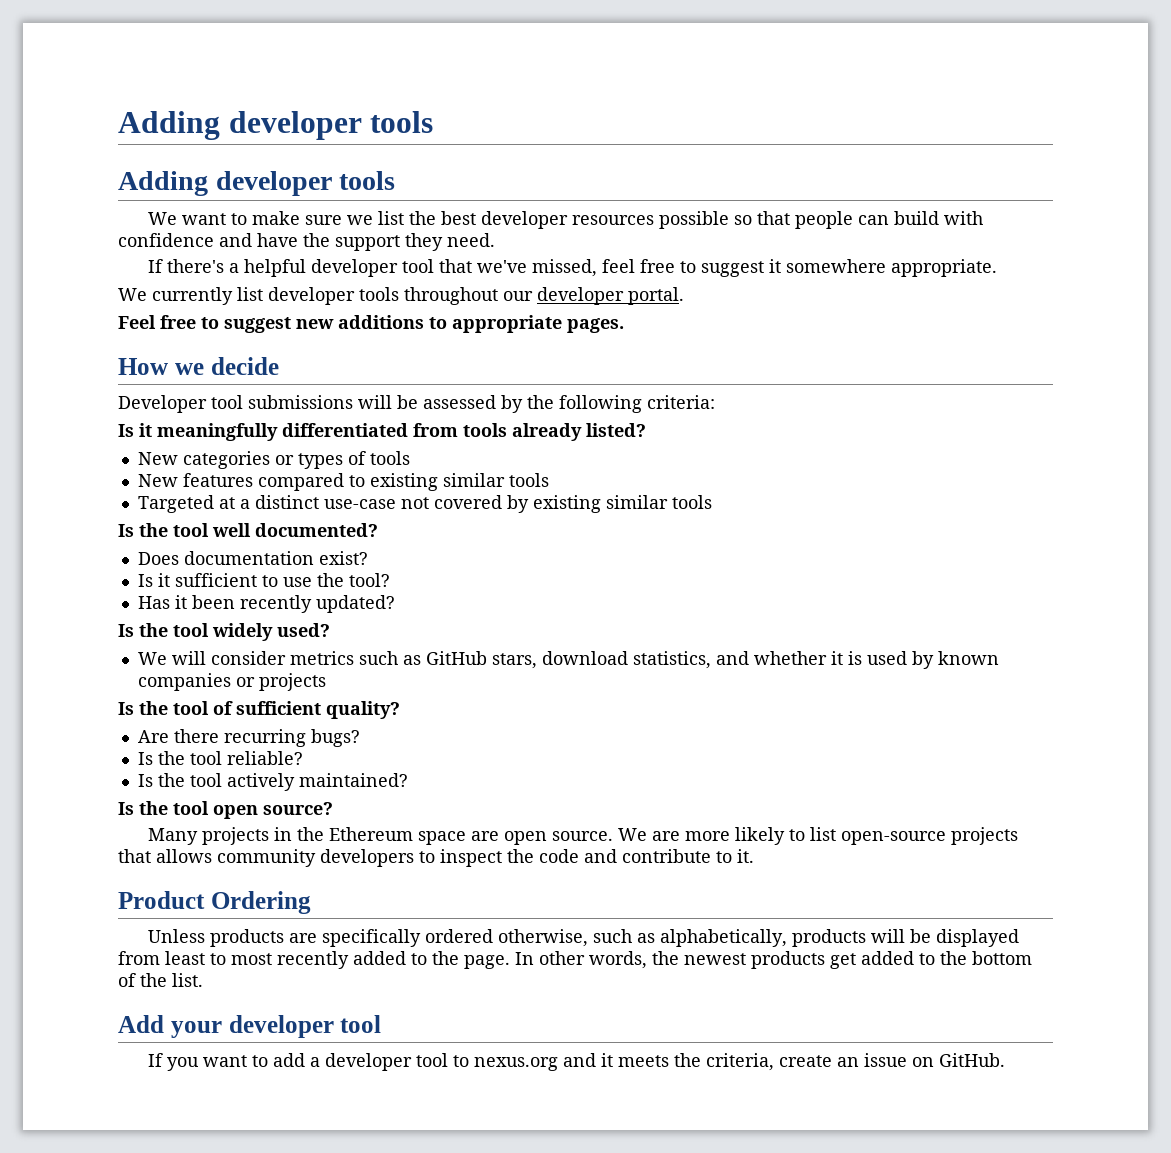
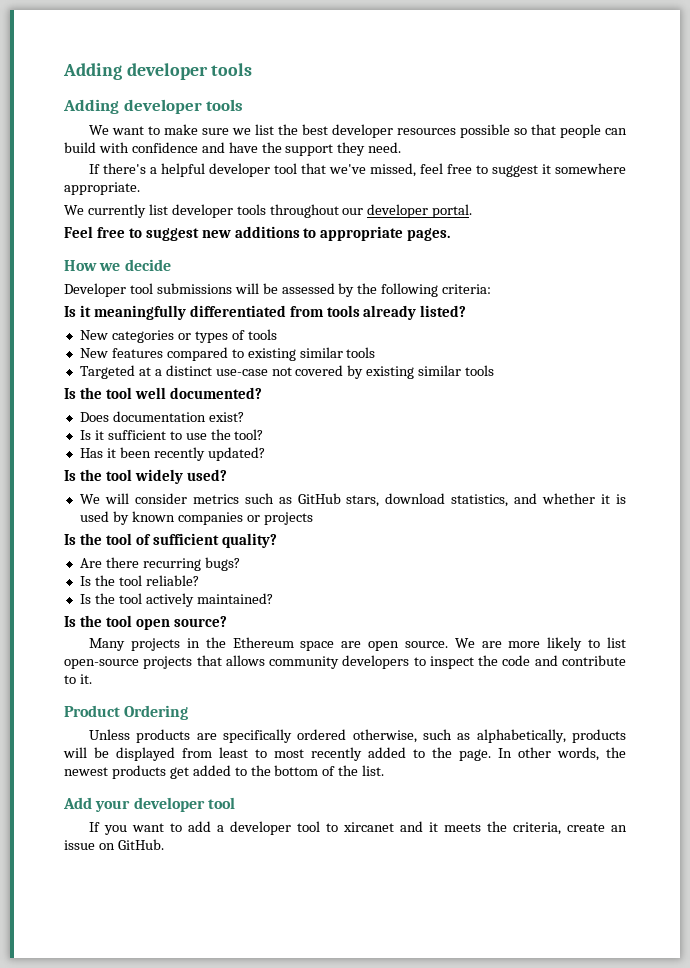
- If you want to add a developer tool to nexus.org and it meets the criteria, create an issue on GitHub.
+ If you want to add a developer tool to xircanet and it meets the criteria, create an issue on GitHub.

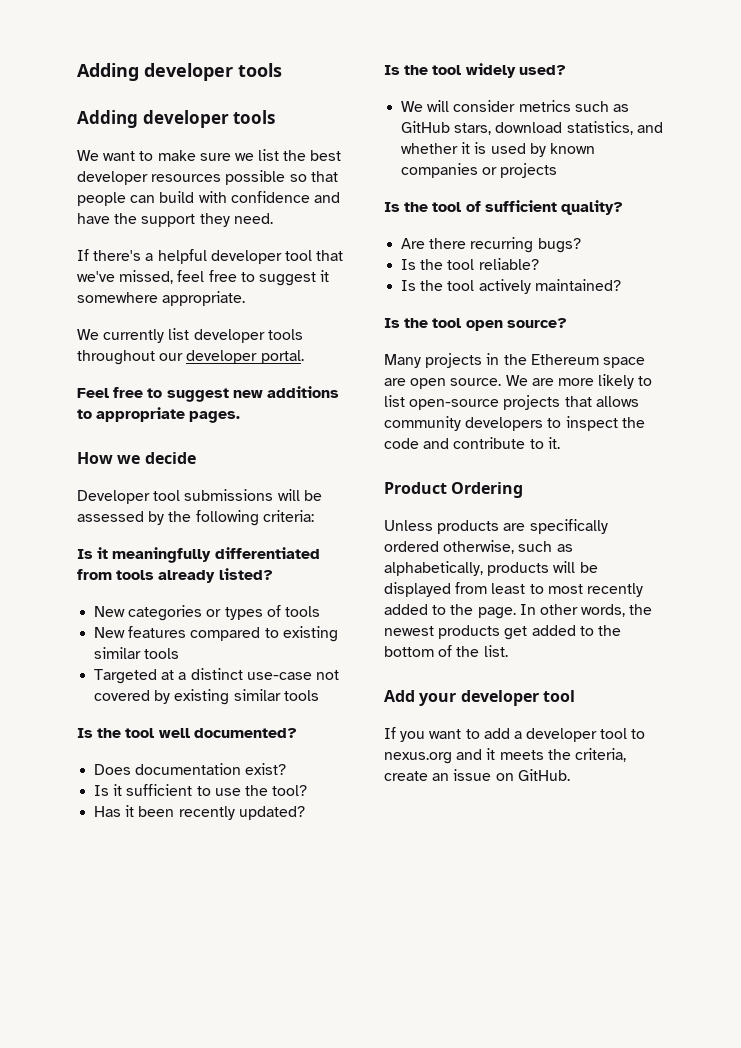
- If you want to add a developer tool to xircanet and it meets the criteria, create an issue on GitHub.
+ If you want to add a developer tool to nexus.org and it meets the criteria, create an issue on GitHub.

